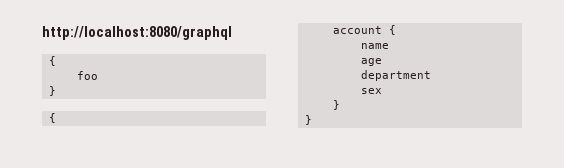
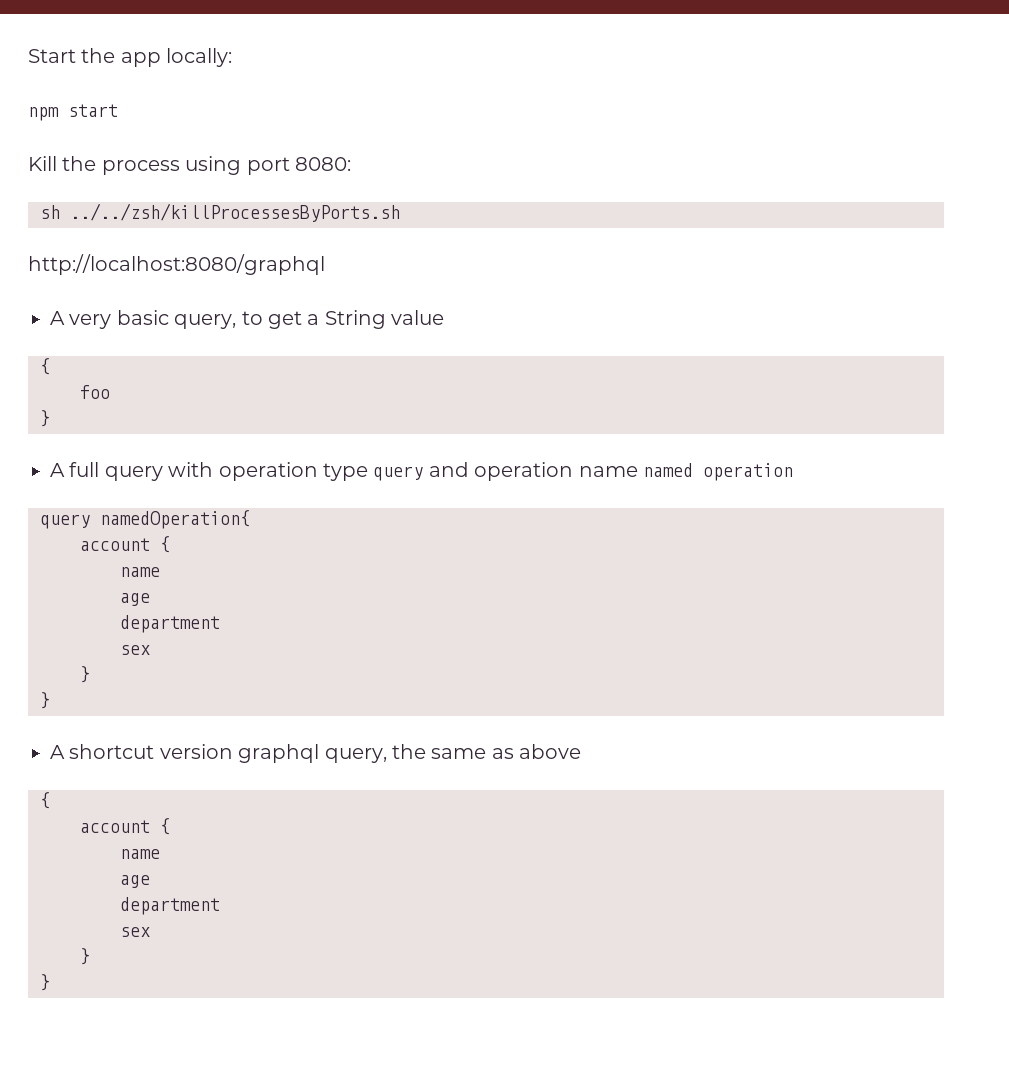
+ Start the app locally:
+ npm start
+ Kill the process using port 8080:
+ sh ../../zsh/killProcessesByPorts.sh
  http://localhost:8080/graphql
+ A very basic query, to get a String value
  {
  foo
  }
+ A full query with operation type query and operation name named operation
+ query namedOperation{
+ account {
+ name
+ age
+ department
+ sex
+ }
+ }
+ A shortcut version graphql query, the same as above

